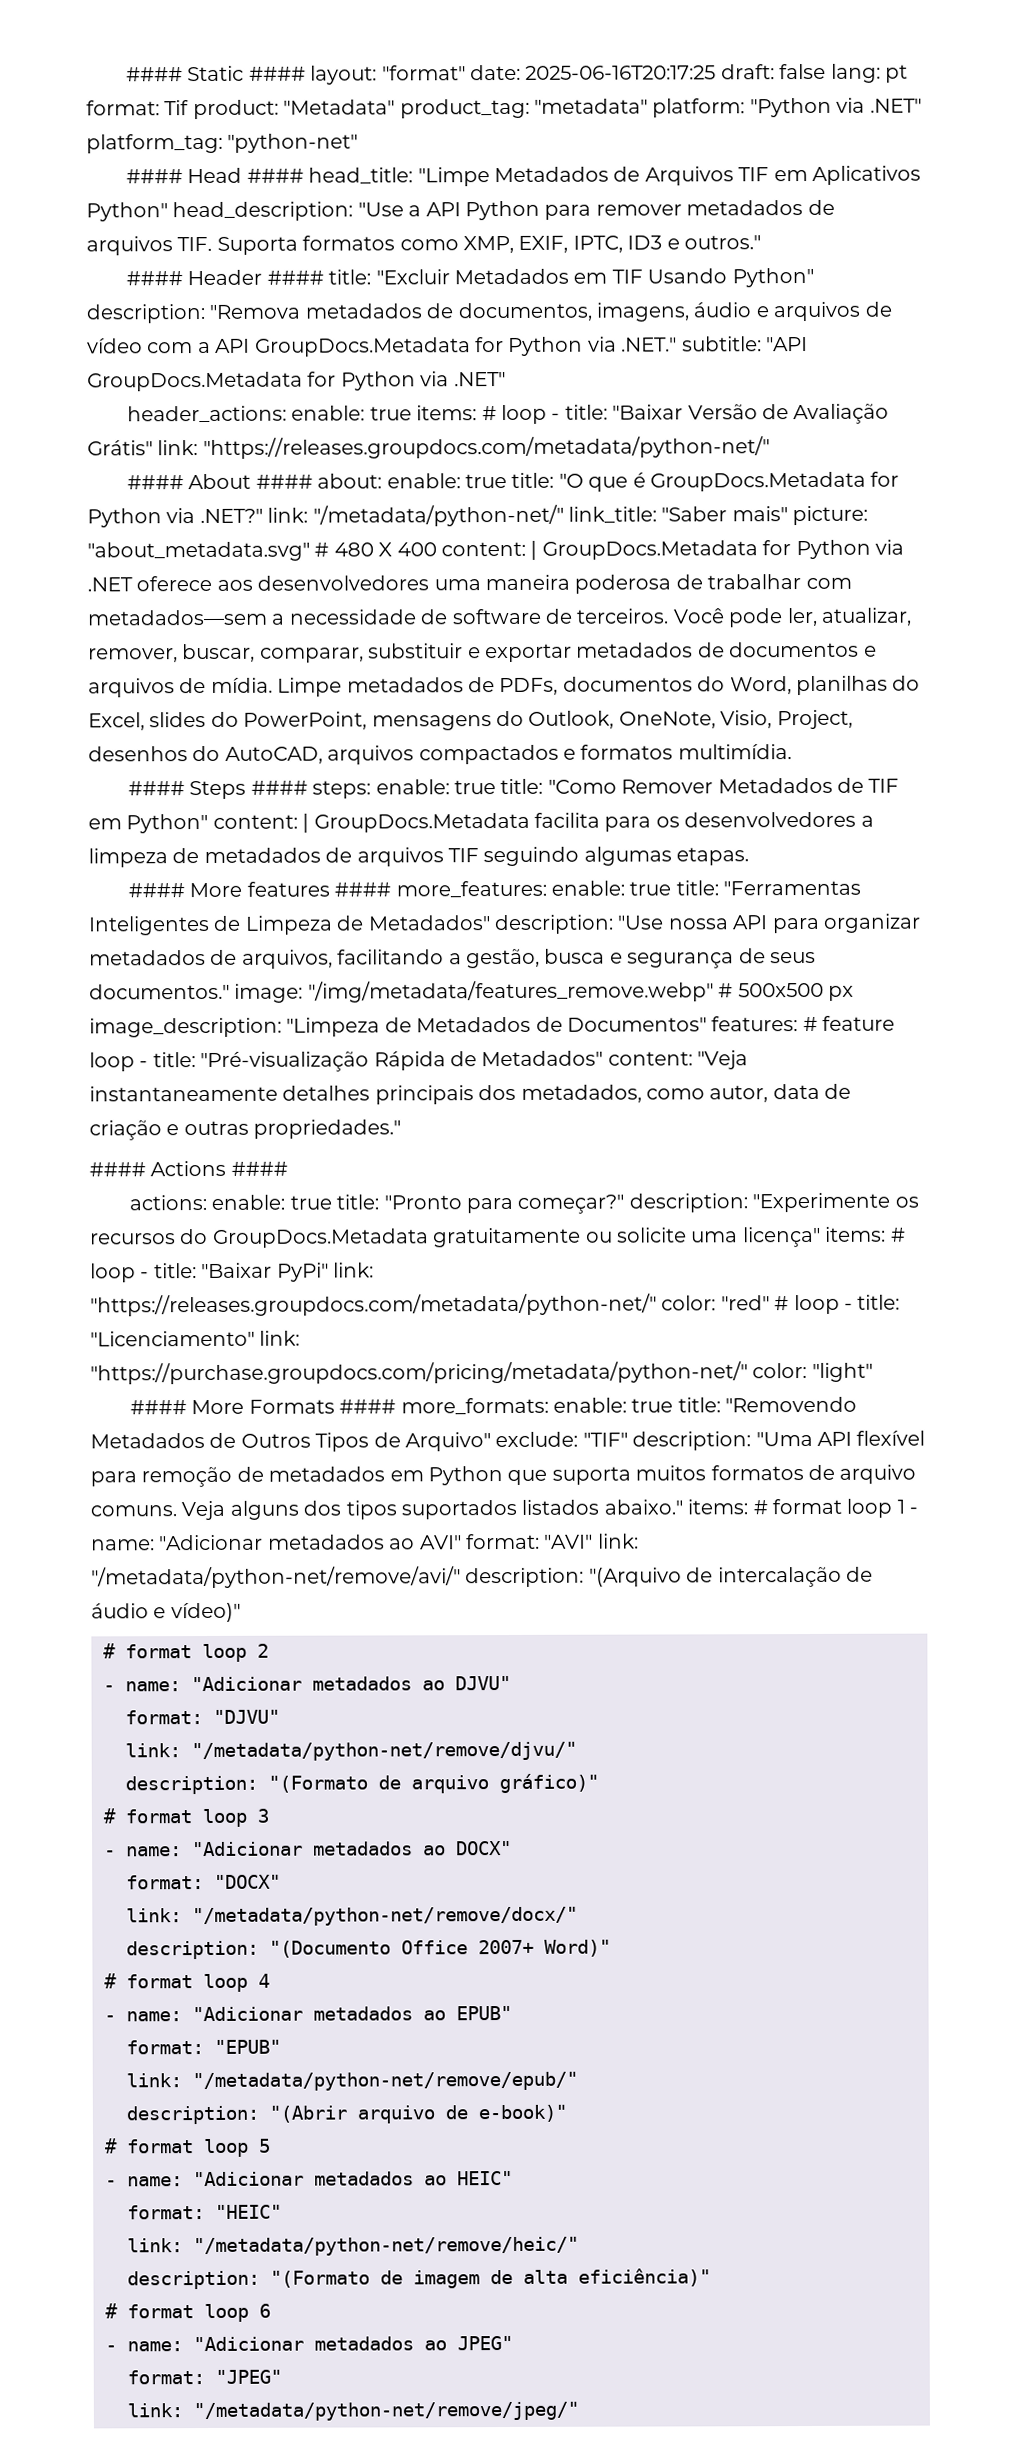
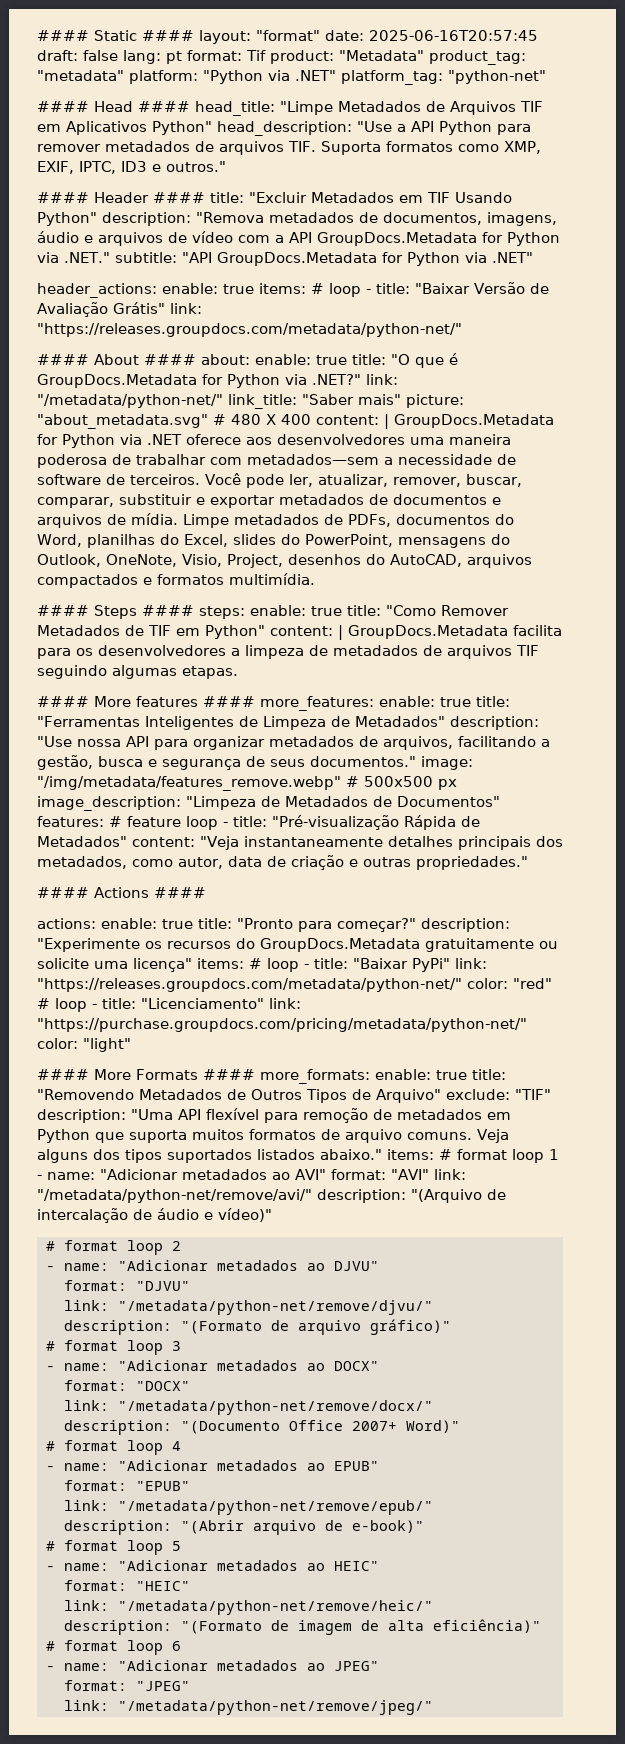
- #### Static #### layout: "format" date: 2025-06-16T20:17:25 draft: false lang: pt format: Tif product: "Metadata" product_tag: "metadata" platform: "Python via .NET" platform_tag: "python-net"
+ #### Static #### layout: "format" date: 2025-06-16T20:57:45 draft: false lang: pt format: Tif product: "Metadata" product_tag: "metadata" platform: "Python via .NET" platform_tag: "python-net"

